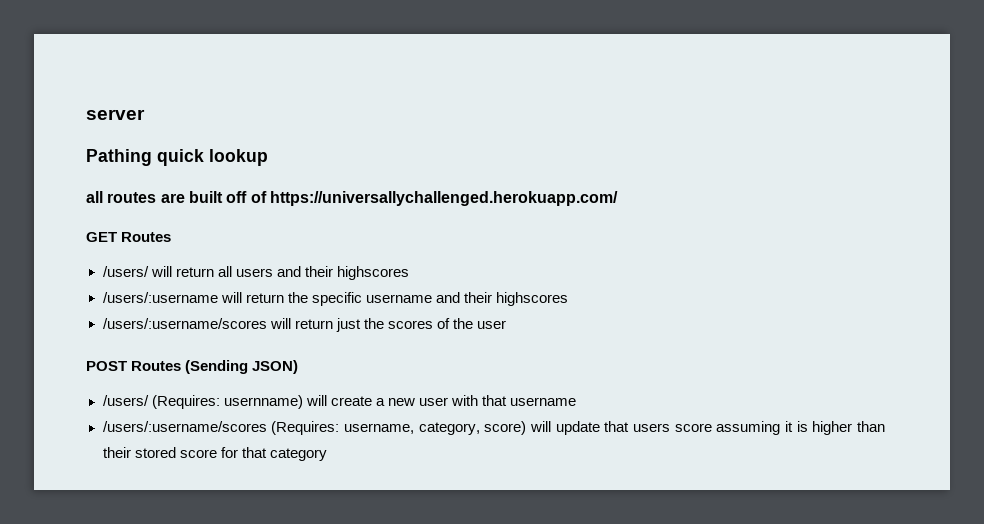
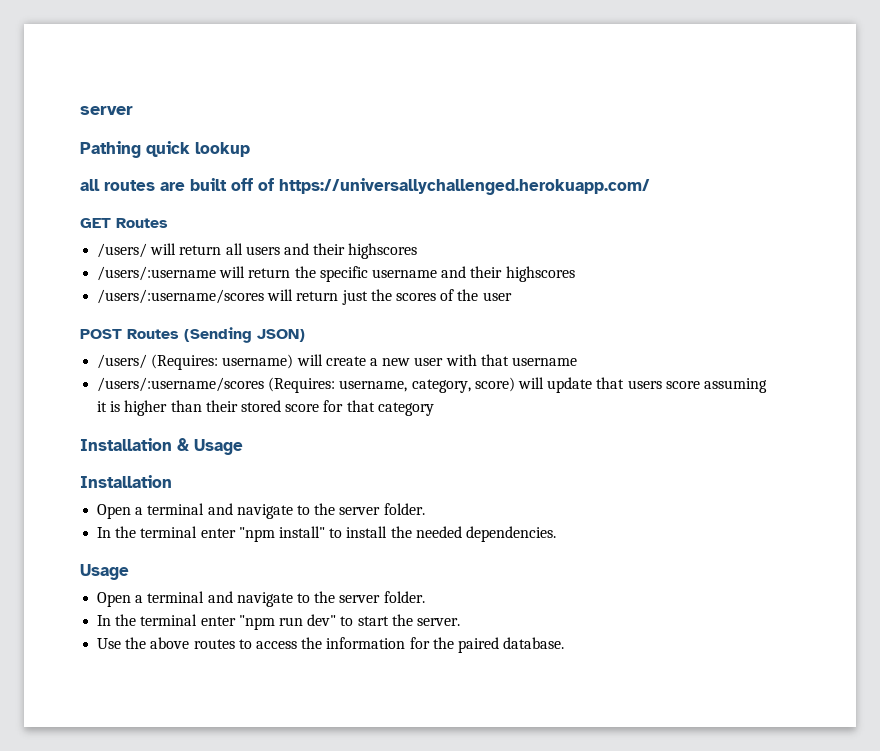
- /users/ (Requires: usernname) will create a new user with that username
+ /users/ (Requires: username) will create a new user with that username
+ Installation & Usage
+ Installation
+ Open a terminal and navigate to the server folder.
+ In the terminal enter "npm install" to install the needed dependencies.
+ Usage
+ Open a terminal and navigate to the server folder.
+ In the terminal enter "npm run dev" to start the server.
+ Use the above routes to access the information for the paired database.

